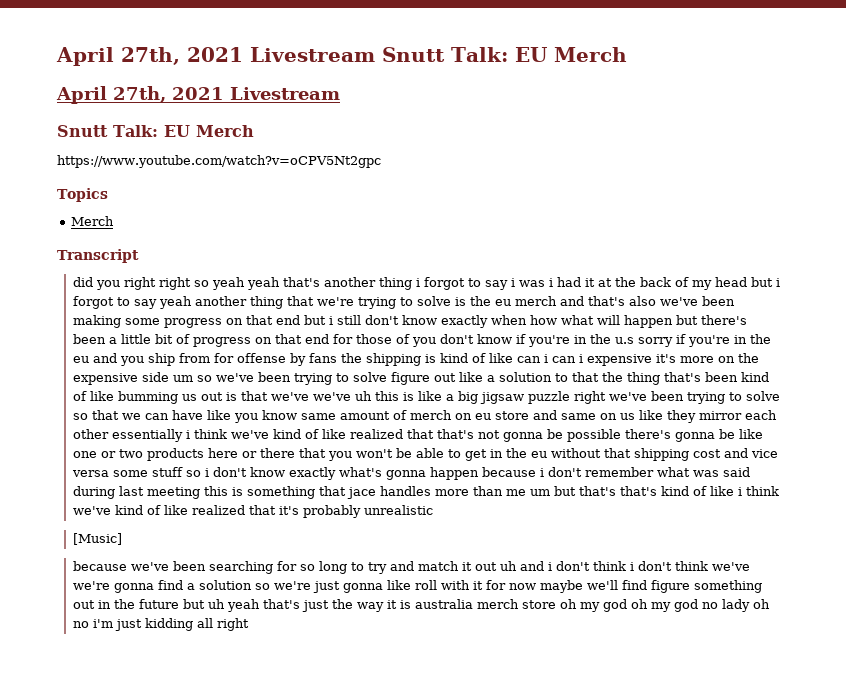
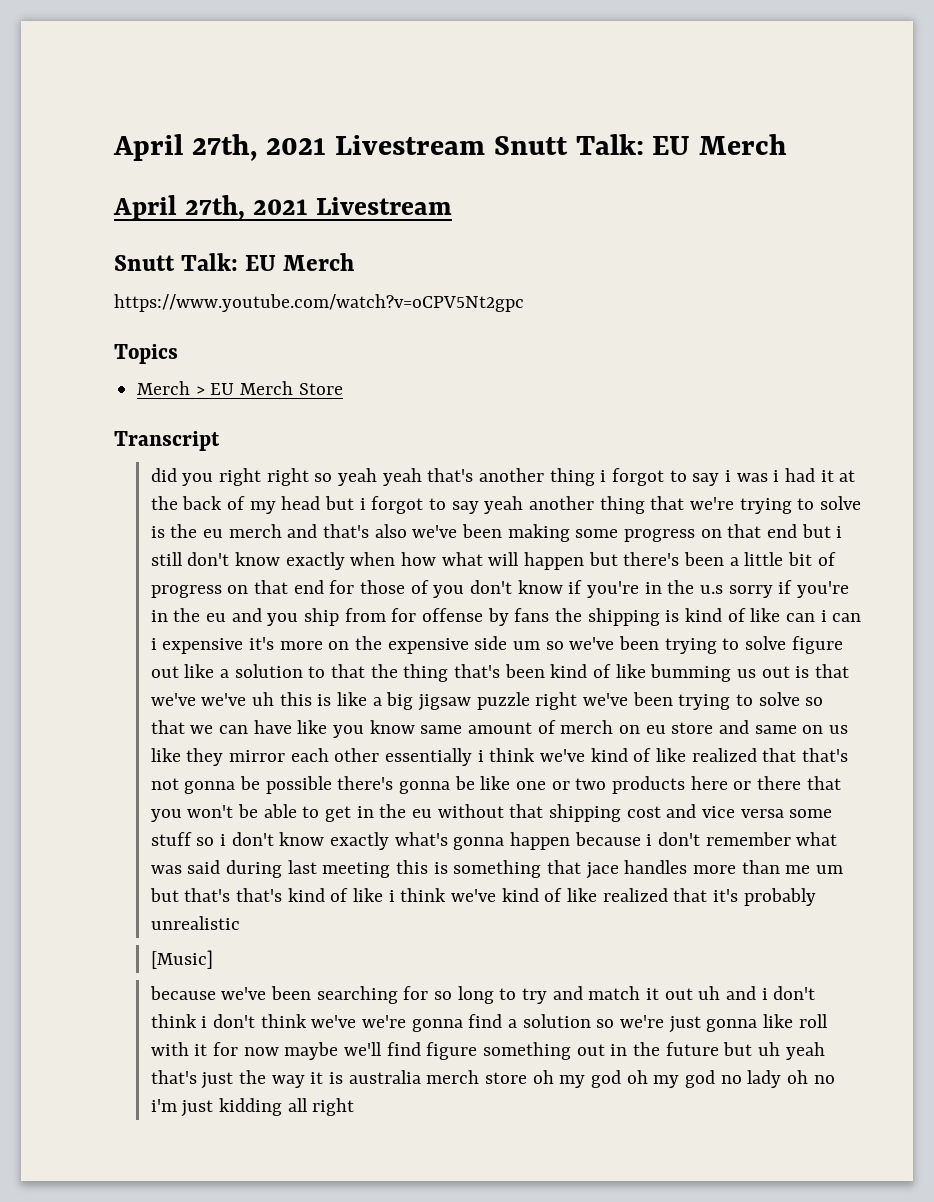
  Topics
- Merch
+ Merch > EU Merch Store

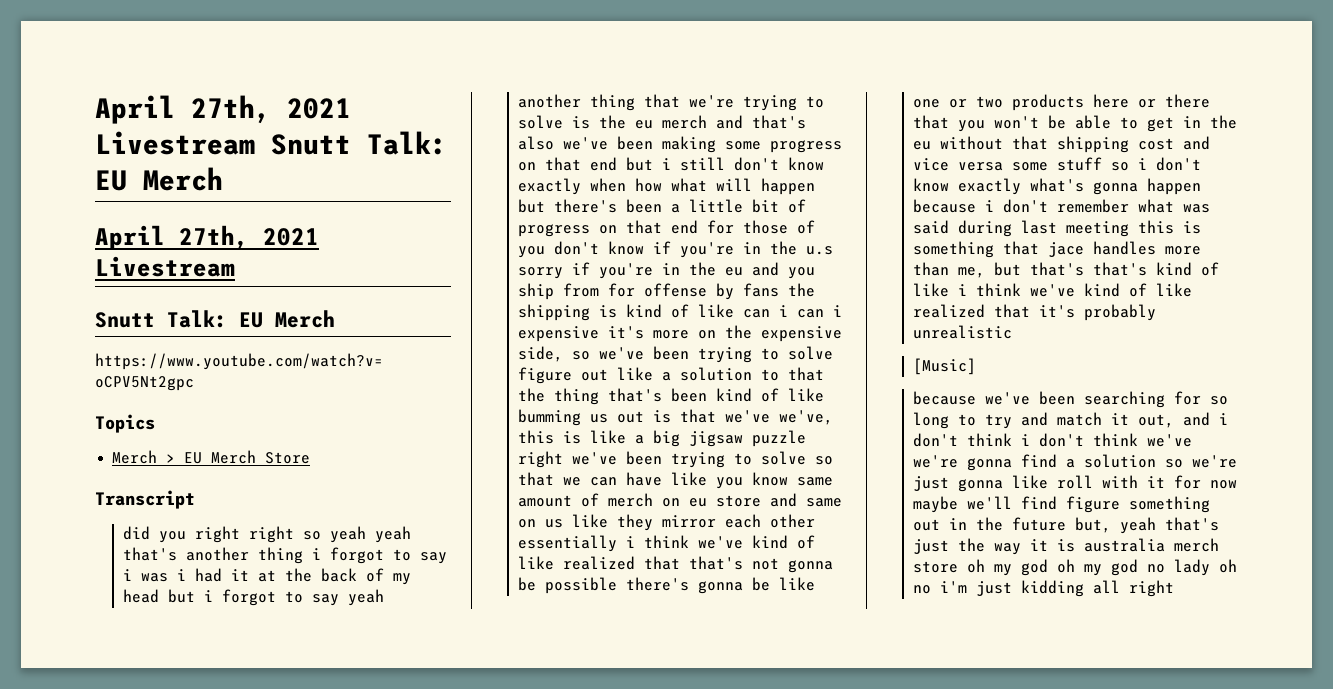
- did you right right so yeah yeah that's another thing i forgot to say i was i had it at the back of my head but i forgot to say yeah another thing that we're trying to solve is the eu merch and that's also we've been making some progress on that end but i still don't know exactly when how what will happen but there's been a little bit of progress on that end for those of you don't know if you're in the u.s sorry if you're in the eu and you ship from for offense by fans the shipping is kind of like can i can i expensive it's more on the expensive side um so we've been trying to solve figure out like a solution to that the thing that's been kind of like bumming us out is that we've we've uh this is like a big jigsaw puzzle right we've been trying to solve so that we can have like you know same amount of merch on eu store and same on us like they mirror each other essentially i think we've kind of like realized that that's not gonna be possible there's gonna be like one or two products here or there that you won't be able to get in the eu without that shipping cost and vice versa some stuff so i don't know exactly what's gonna happen because i don't remember what was said during last meeting this is something that jace handles more than me um but that's that's kind of like i think we've kind of like realized that it's probably unrealistic
+ did you right right so yeah yeah that's another thing i forgot to say i was i had it at the back of my head but i forgot to say yeah another thing that we're trying to solve is the eu merch and that's also we've been making some progress on that end but i still don't know exactly when how what will happen but there's been a little bit of progress on that end for those of you don't know if you're in the u.s sorry if you're in the eu and you ship from for offense by fans the shipping is kind of like can i can i expensive it's more on the expensive side, so we've been trying to solve figure out like a solution to that the thing that's been kind of like bumming us out is that we've we've, this is like a big jigsaw puzzle right we've been trying to solve so that we can have like you know same amount of merch on eu store and same on us like they mirror each other essentially i think we've kind of like realized that that's not gonna be possible there's gonna be like one or two products here or there that you won't be able to get in the eu without that shipping cost and vice versa some stuff so i don't know exactly what's gonna happen because i don't remember what was said during last meeting this is something that jace handles more than me, but that's that's kind of like i think we've kind of like realized that it's probably unrealistic
- because we've been searching for so long to try and match it out uh and i don't think i don't think we've we're gonna find a solution so we're just gonna like roll with it for now maybe we'll find figure something out in the future but uh yeah that's just the way it is australia merch store oh my god oh my god no lady oh no i'm just kidding all right
+ because we've been searching for so long to try and match it out, and i don't think i don't think we've we're gonna find a solution so we're just gonna like roll with it for now maybe we'll find figure something out in the future but, yeah that's just the way it is australia merch store oh my god oh my god no lady oh no i'm just kidding all right

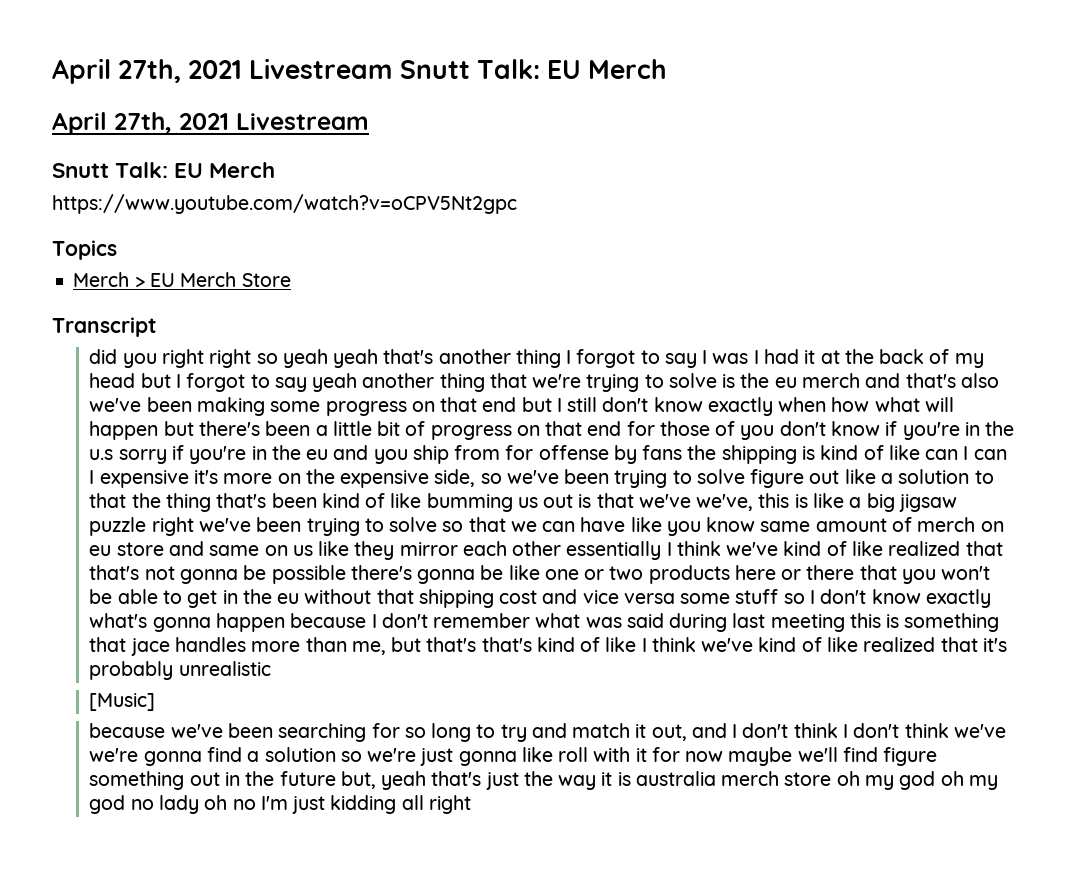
- did you right right so yeah yeah that's another thing i forgot to say i was i had it at the back of my head but i forgot to say yeah another thing that we're trying to solve is the eu merch and that's also we've been making some progress on that end but i still don't know exactly when how what will happen but there's been a little bit of progress on that end for those of you don't know if you're in the u.s sorry if you're in the eu and you ship from for offense by fans the shipping is kind of like can i can i expensive it's more on the expensive side, so we've been trying to solve figure out like a solution to that the thing that's been kind of like bumming us out is that we've we've, this is like a big jigsaw puzzle right we've been trying to solve so that we can have like you know same amount of merch on eu store and same on us like they mirror each other essentially i think we've kind of like realized that that's not gonna be possible there's gonna be like one or two products here or there that you won't be able to get in the eu without that shipping cost and vice versa some stuff so i don't know exactly what's gonna happen because i don't remember what was said during last meeting this is something that jace handles more than me, but that's that's kind of like i think we've kind of like realized that it's probably unrealistic
+ did you right right so yeah yeah that's another thing I forgot to say I was I had it at the back of my head but I forgot to say yeah another thing that we're trying to solve is the eu merch and that's also we've been making some progress on that end but I still don't know exactly when how what will happen but there's been a little bit of progress on that end for those of you don't know if you're in the u.s sorry if you're in the eu and you ship from for offense by fans the shipping is kind of like can I can I expensive it's more on the expensive side, so we've been trying to solve figure out like a solution to that the thing that's been kind of like bumming us out is that we've we've, this is like a big jigsaw puzzle right we've been trying to solve so that we can have like you know same amount of merch on eu store and same on us like they mirror each other essentially I think we've kind of like realized that that's not gonna be possible there's gonna be like one or two products here or there that you won't be able to get in the eu without that shipping cost and vice versa some stuff so I don't know exactly what's gonna happen because I don't remember what was said during last meeting this is something that jace handles more than me, but that's that's kind of like I think we've kind of like realized that it's probably unrealistic
- because we've been searching for so long to try and match it out, and i don't think i don't think we've we're gonna find a solution so we're just gonna like roll with it for now maybe we'll find figure something out in the future but, yeah that's just the way it is australia merch store oh my god oh my god no lady oh no i'm just kidding all right
+ because we've been searching for so long to try and match it out, and I don't think I don't think we've we're gonna find a solution so we're just gonna like roll with it for now maybe we'll find figure something out in the future but, yeah that's just the way it is australia merch store oh my god oh my god no lady oh no I'm just kidding all right

